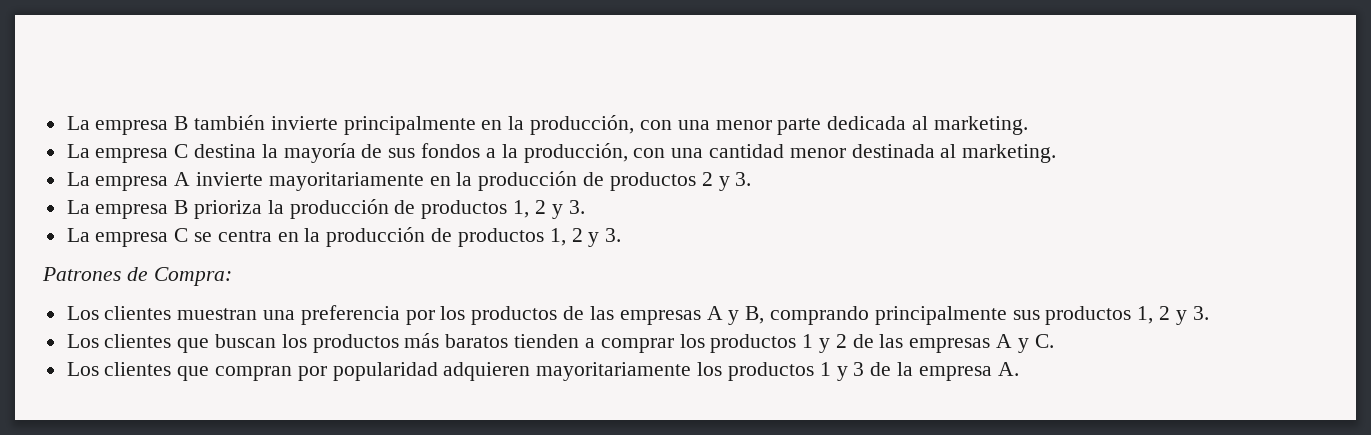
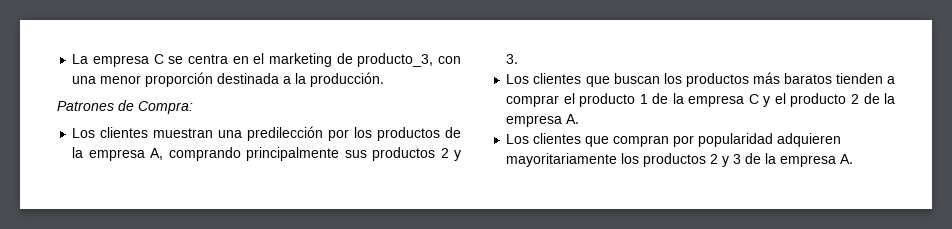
- La empresa B también invierte principalmente en la producción, con una menor parte dedicada al marketing.
- La empresa C destina la mayoría de sus fondos a la producción, con una cantidad menor destinada al marketing.
- La empresa A invierte mayoritariamente en la producción de productos 2 y 3.
- La empresa B prioriza la producción de productos 1, 2 y 3.
- La empresa C se centra en la producción de productos 1, 2 y 3.
+ La empresa C se centra en el marketing de producto_3, con una menor proporción destinada a la producción.
- Los clientes muestran una preferencia por los productos de las empresas A y B, comprando principalmente sus productos 1, 2 y 3.
+ Los clientes muestran una predilección por los productos de la empresa A, comprando principalmente sus productos 2 y 3.
- Los clientes que buscan los productos más baratos tienden a comprar los productos 1 y 2 de las empresas A y C.
+ Los clientes que buscan los productos más baratos tienden a comprar el producto 1 de la empresa C y el producto 2 de la empresa A.
- Los clientes que compran por popularidad adquieren mayoritariamente los productos 1 y 3 de la empresa A.
+ Los clientes que compran por popularidad adquieren mayoritariamente los productos 2 y 3 de la empresa A.

